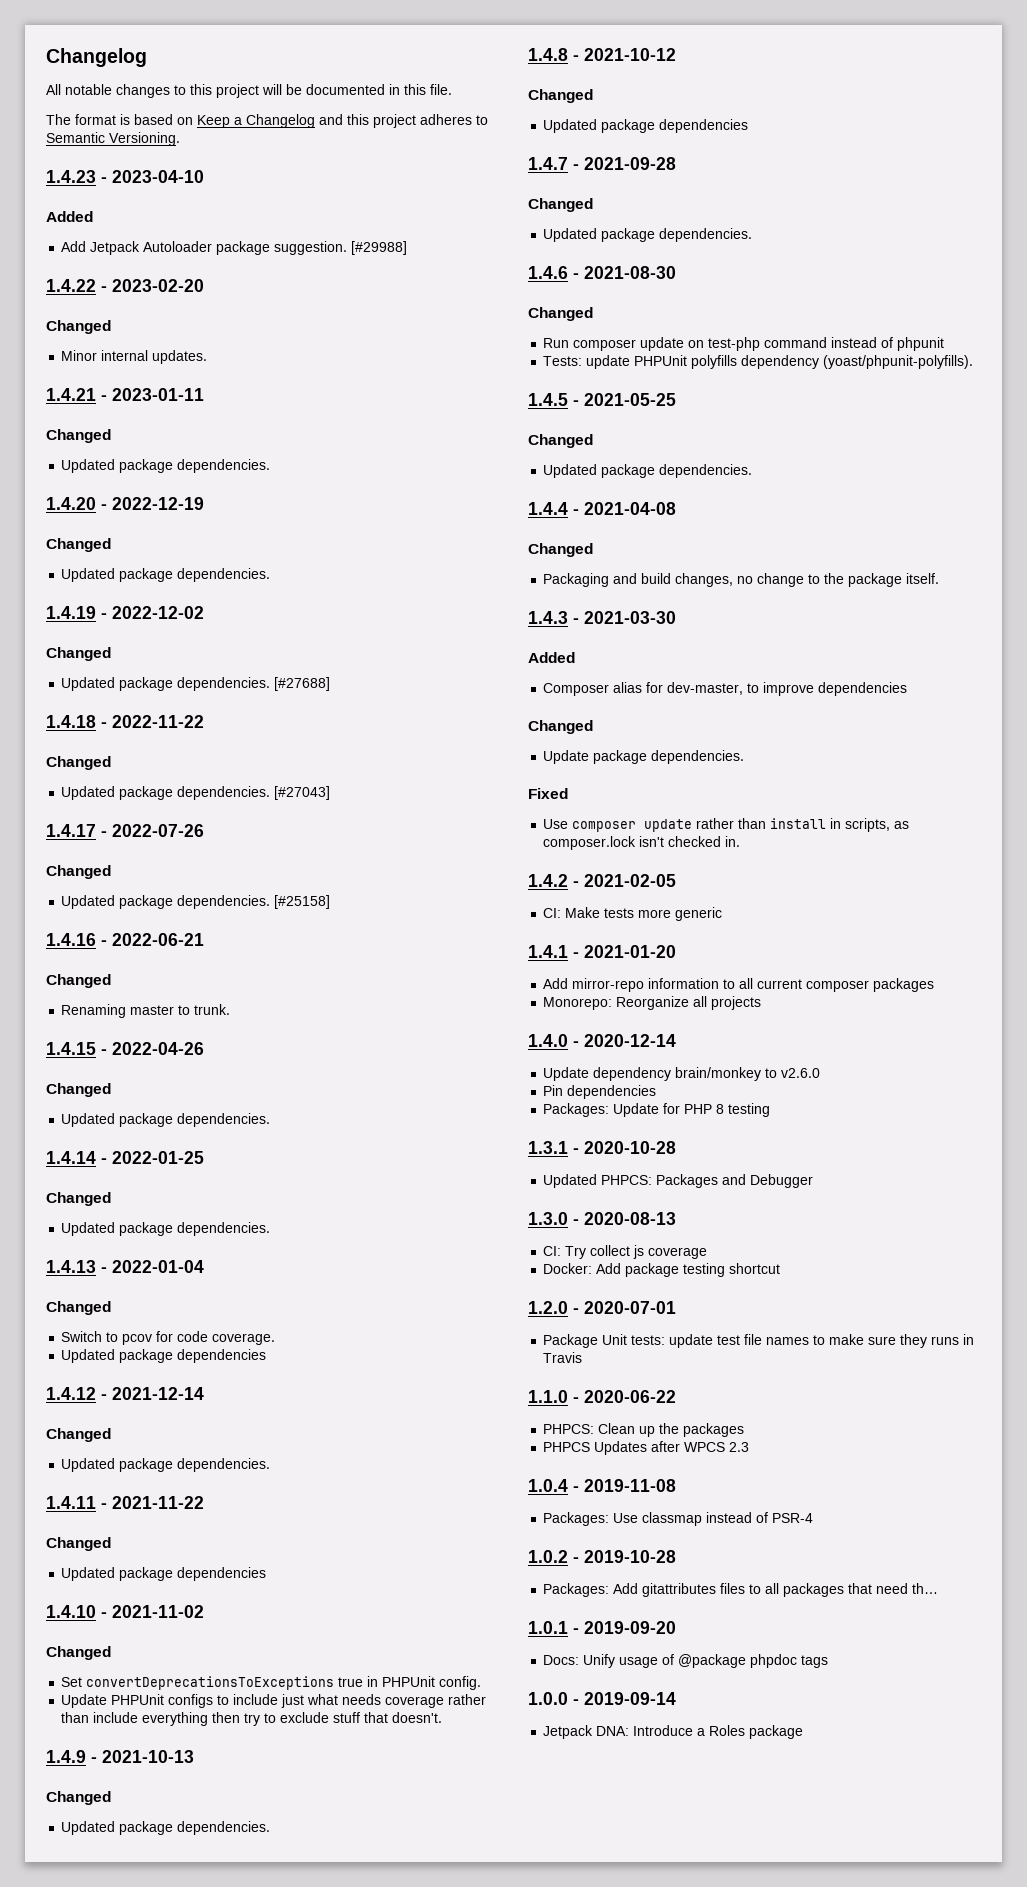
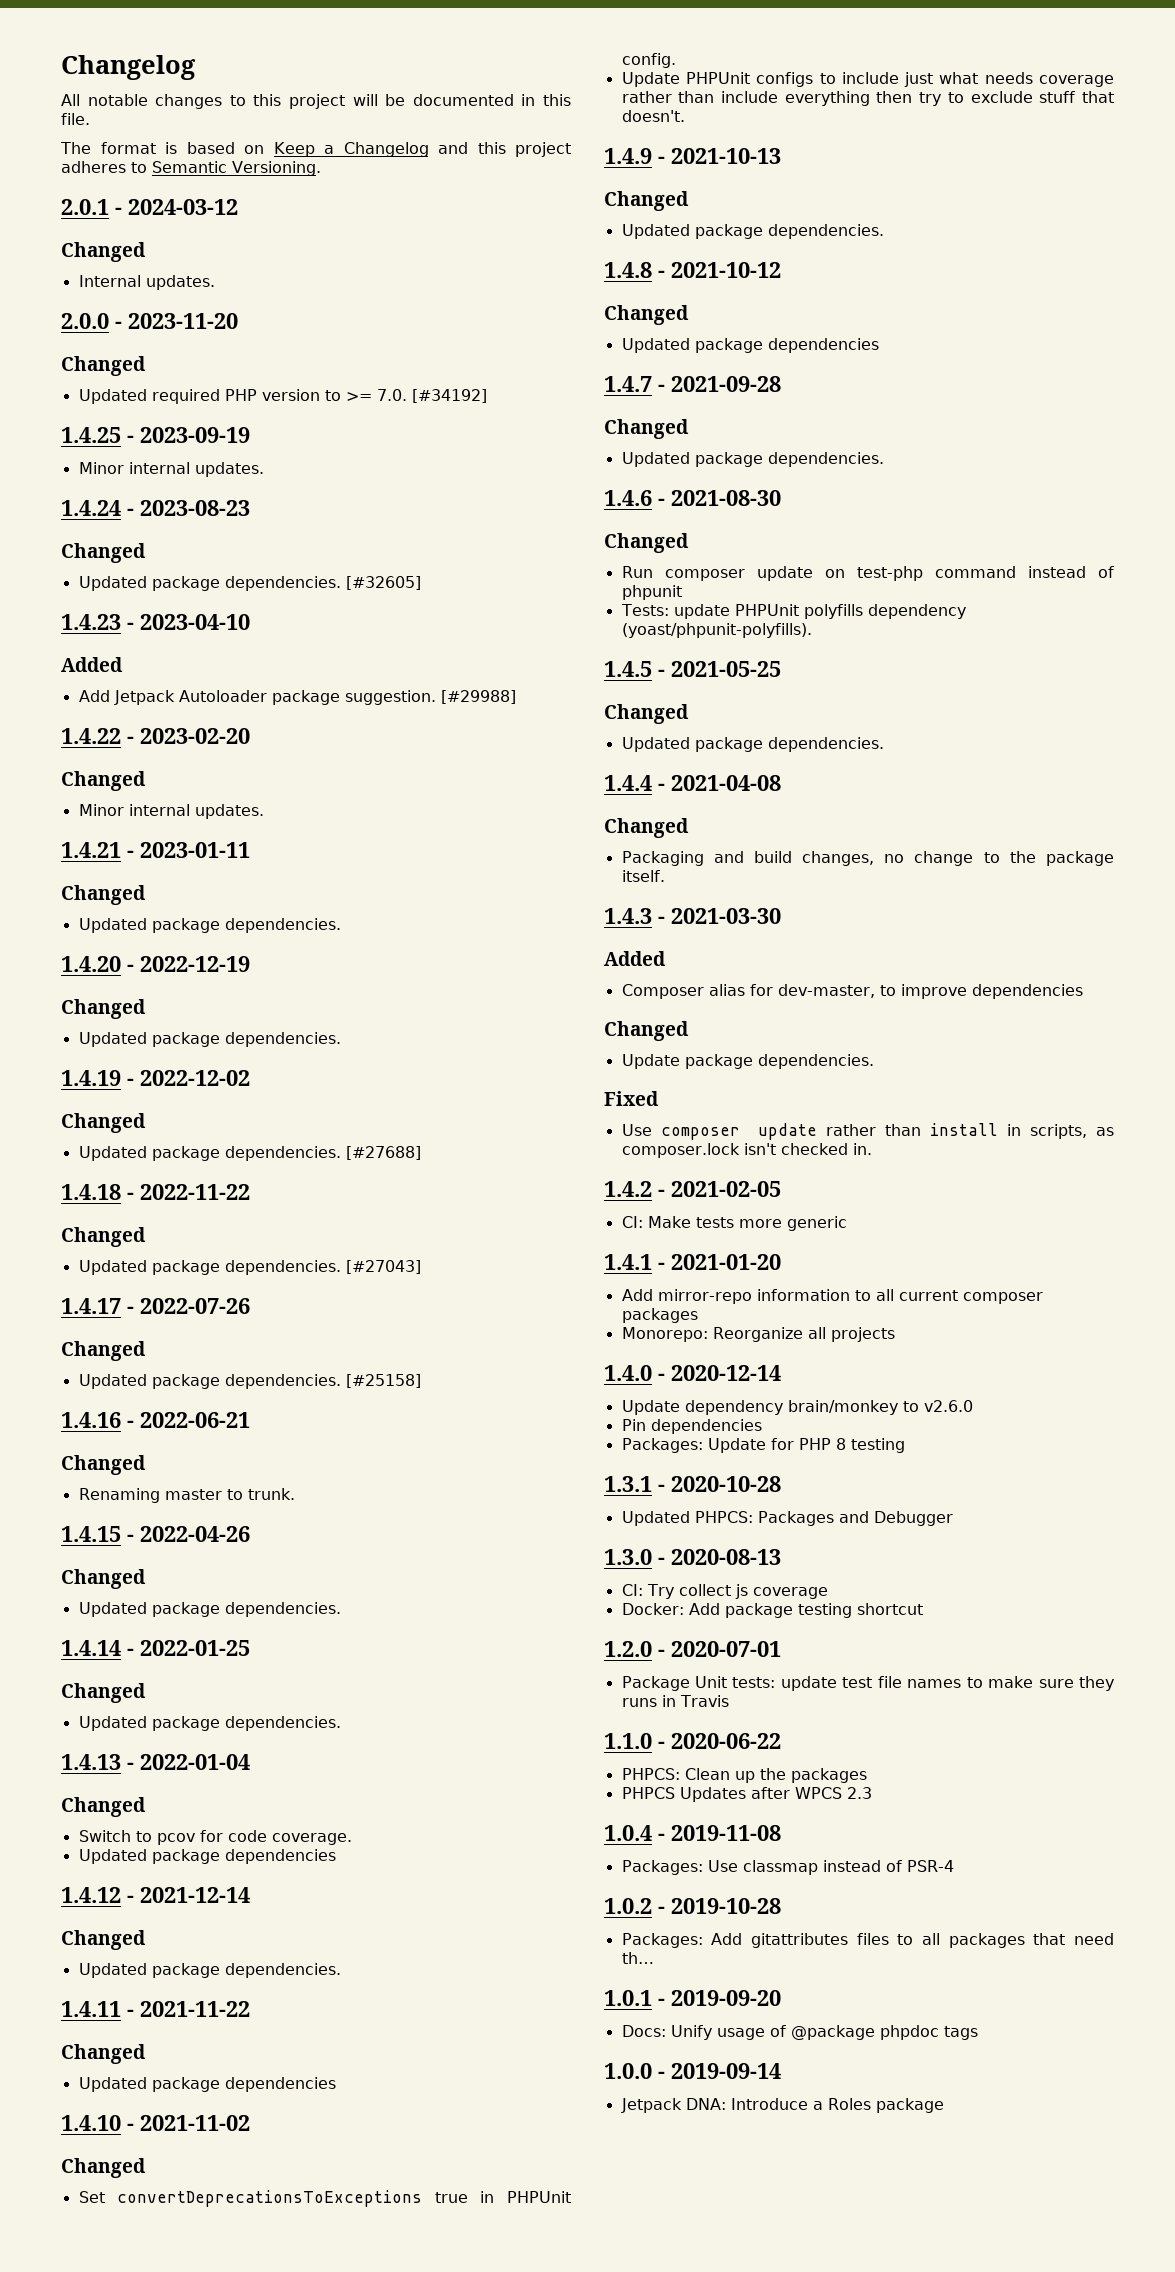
+ 2.0.1 - 2024-03-12
+ Changed
+ Internal updates.
+ 2.0.0 - 2023-11-20
+ Changed
+ Updated required PHP version to >= 7.0. [#34192]
+ 1.4.25 - 2023-09-19
+ Minor internal updates.
+ 1.4.24 - 2023-08-23
+ Changed
+ Updated package dependencies. [#32605]

